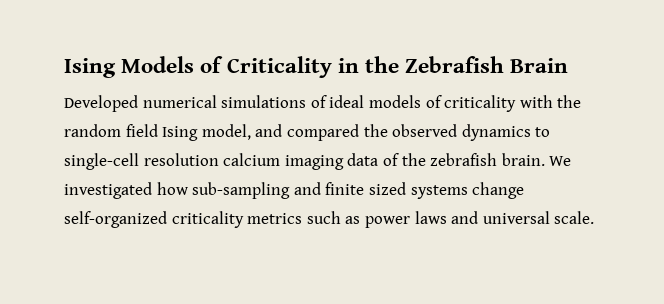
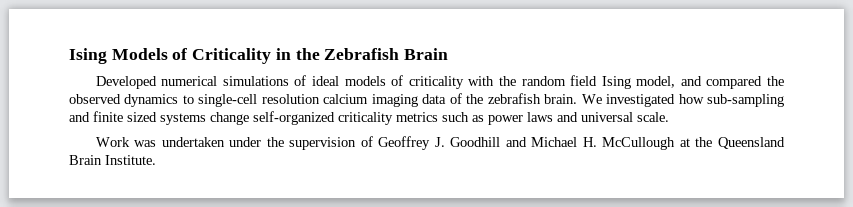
+ Work was undertaken under the supervision of Geoffrey J. Goodhill and Michael H. McCullough at the Queensland Brain Institute.

